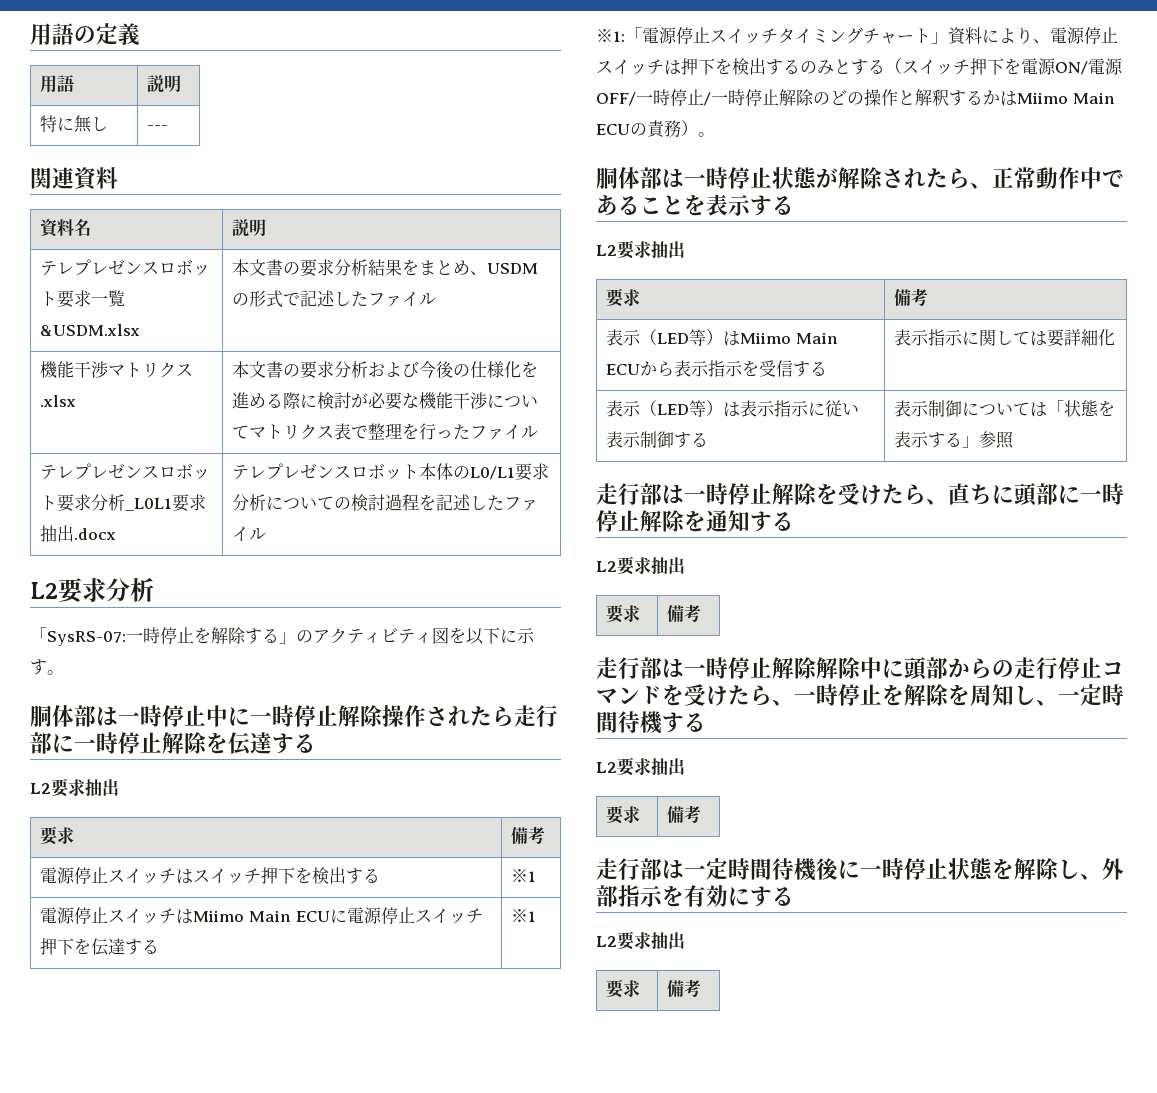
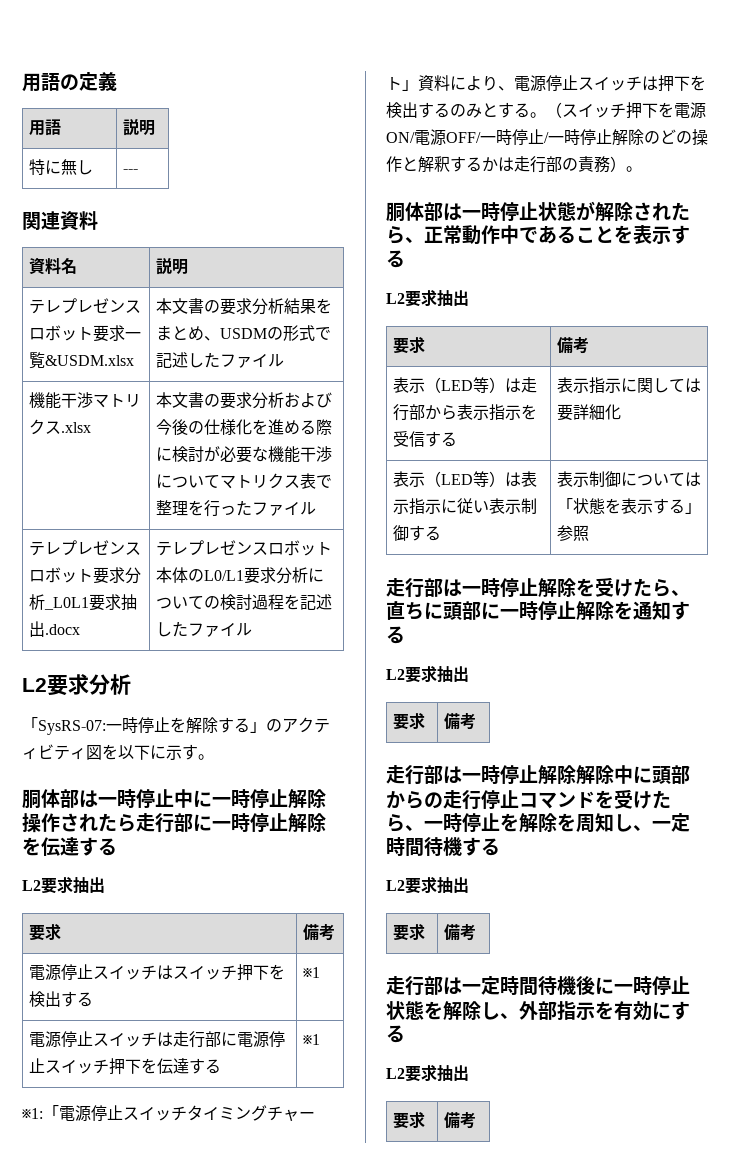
- 電源停止スイッチはMiimo Main ECUに電源停止スイッチ押下を伝達する | ※1
+ 電源停止スイッチは走行部に電源停止スイッチ押下を伝達する | ※1
- ※1:「電源停止スイッチタイミングチャート」資料により、電源停止スイッチは押下を検出するのみとする（スイッチ押下を電源ON/電源OFF/一時停止/一時停止解除のどの操作と解釈するかはMiimo Main ECUの責務）。
+ ※1:「電源停止スイッチタイミングチャート」資料により、電源停止スイッチは押下を検出するのみとする。（スイッチ押下を電源ON/電源OFF/一時停止/一時停止解除のどの操作と解釈するかは走行部の責務）。
- 表示（LED等）はMiimo Main ECUから表示指示を受信する | 表示指示に関しては要詳細化
+ 表示（LED等）は走行部から表示指示を受信する | 表示指示に関しては要詳細化

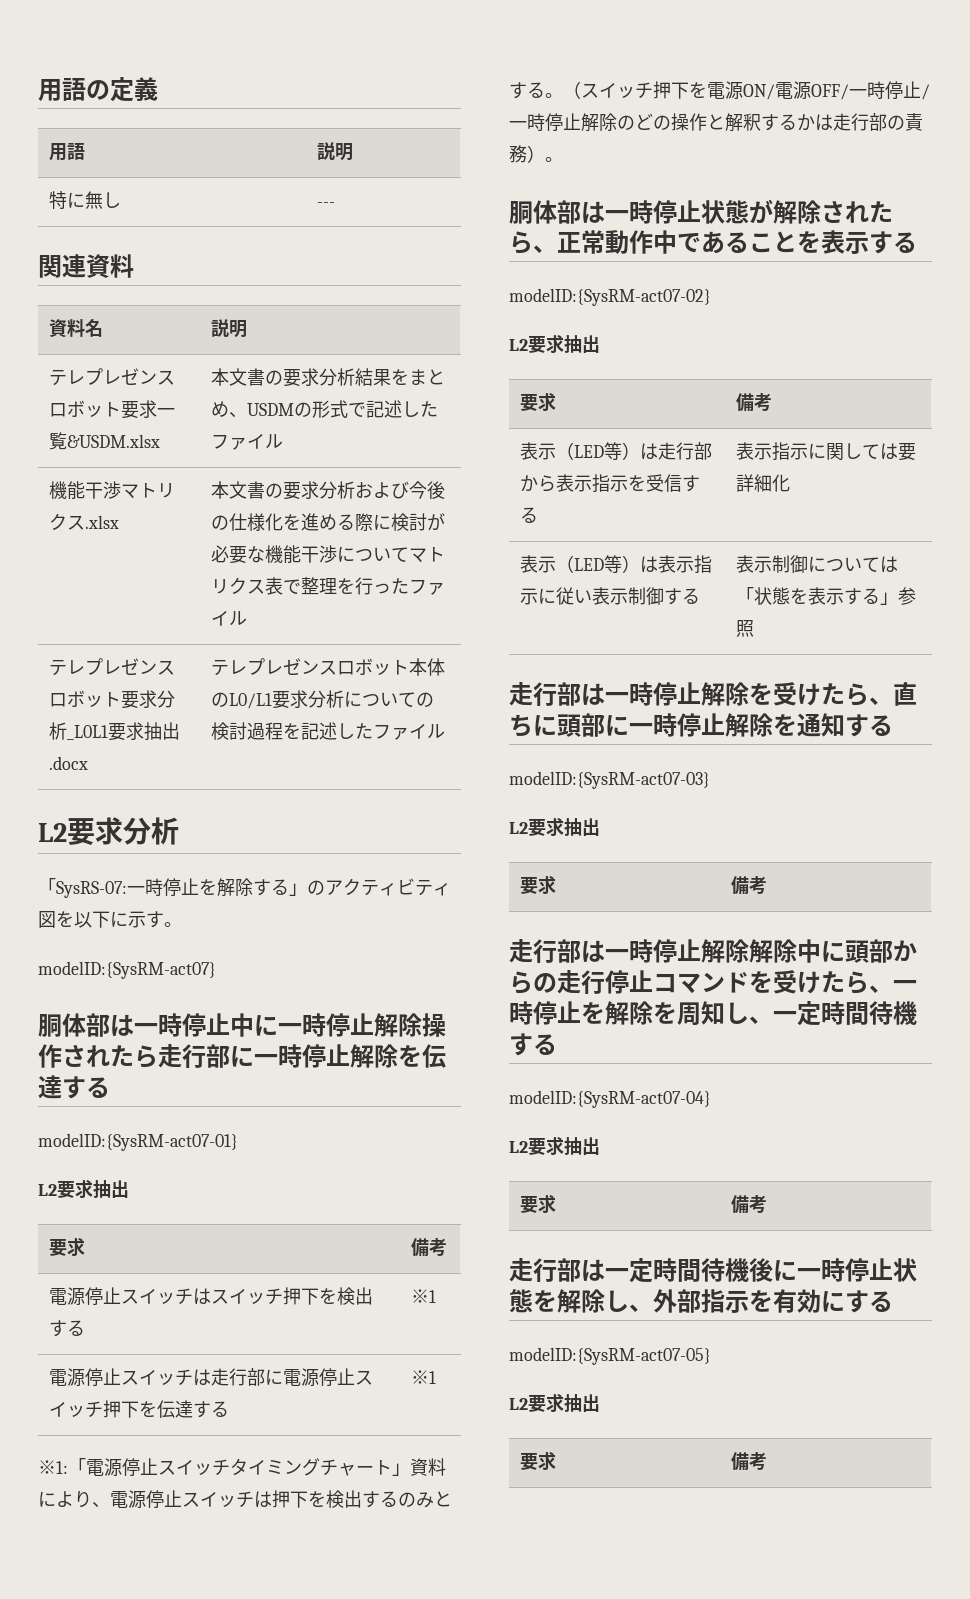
+ modelID:{SysRM-act07}
+ modelID:{SysRM-act07-01}
+ modelID:{SysRM-act07-02}
+ modelID:{SysRM-act07-03}
+ modelID:{SysRM-act07-04}
+ modelID:{SysRM-act07-05}

